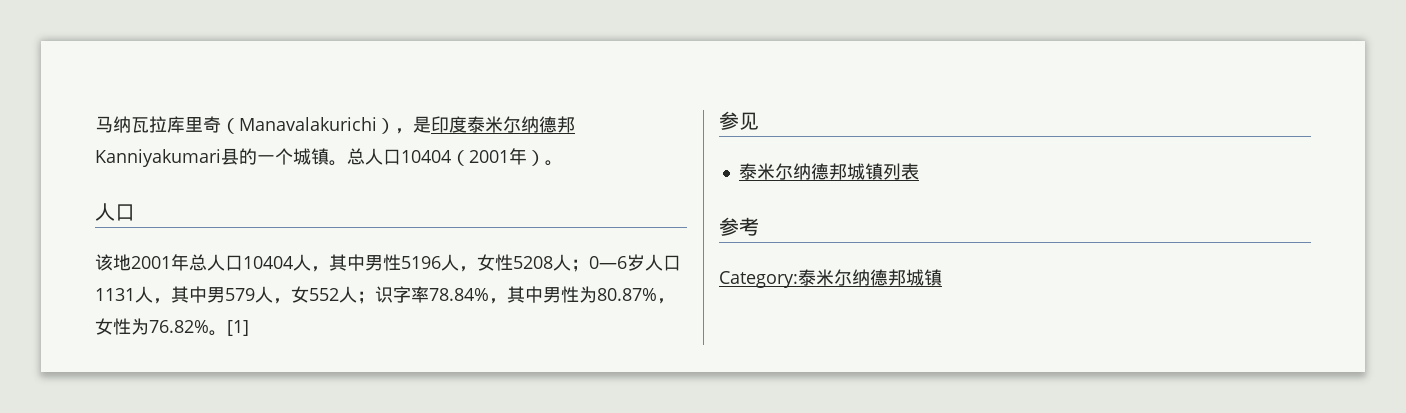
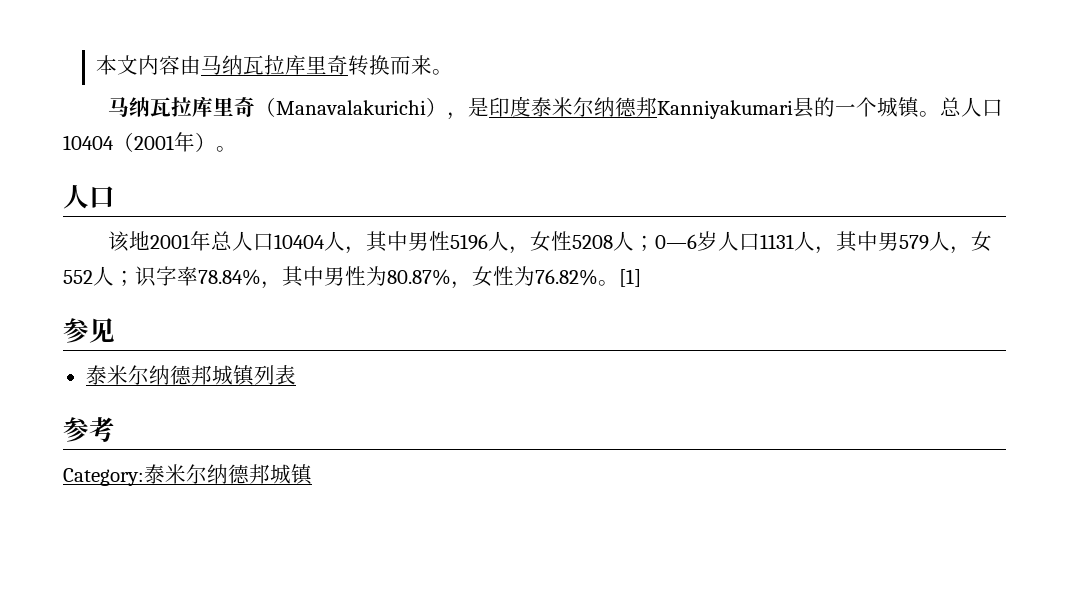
+ 本文内容由马纳瓦拉库里奇转换而来。

